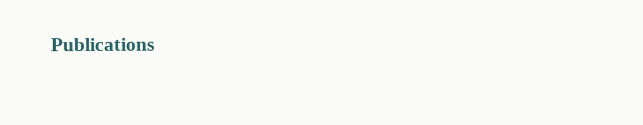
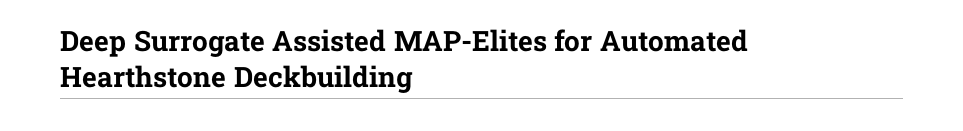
- Publications
+ Deep Surrogate Assisted MAP-Elites for Automated Hearthstone Deckbuilding

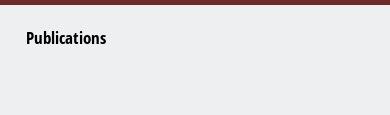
- Deep Surrogate Assisted MAP-Elites for Automated Hearthstone Deckbuilding
+ Publications

